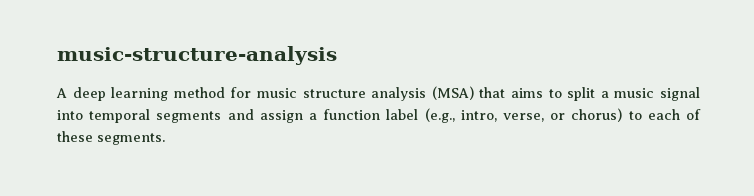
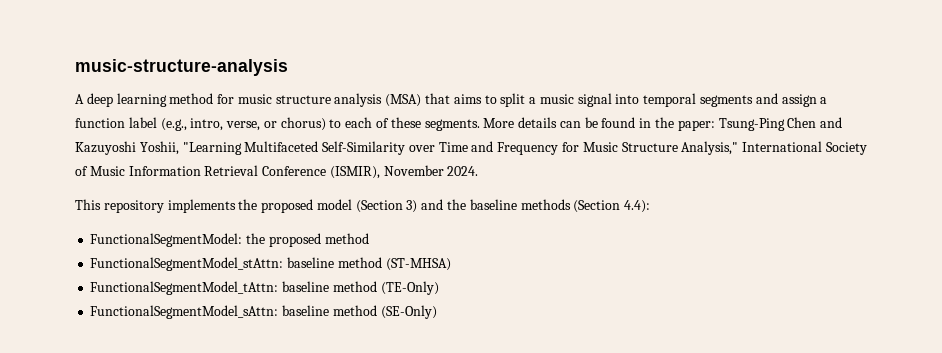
+ More details can be found in the paper: Tsung-Ping Chen and Kazuyoshi Yoshii, "Learning Multifaceted Self-Similarity over Time and Frequency for Music Structure Analysis," International Society of Music Information Retrieval Conference (ISMIR), November 2024.
+ This repository implements the proposed model (Section 3) and the baseline methods (Section 4.4):
+ FunctionalSegmentModel: the proposed method
+ FunctionalSegmentModel_stAttn: baseline method (ST-MHSA)
+ FunctionalSegmentModel_tAttn: baseline method (TE-Only)
+ FunctionalSegmentModel_sAttn: baseline method (SE-Only)

